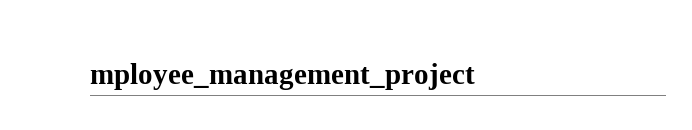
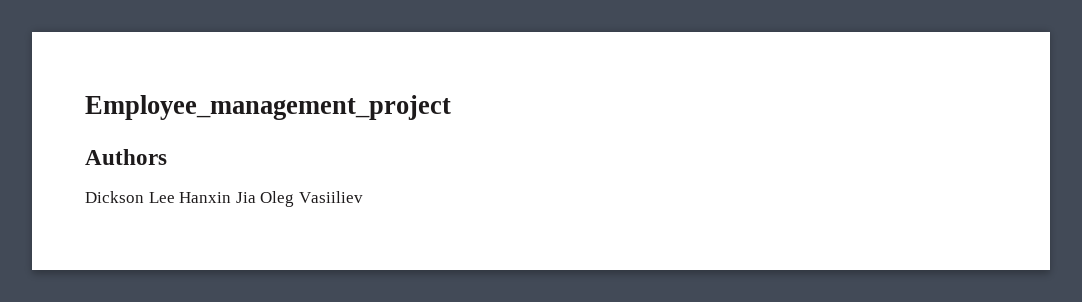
- mployee_management_project
+ Employee_management_project
+ Authors
+ Dickson Lee Hanxin Jia Oleg Vasiiliev

